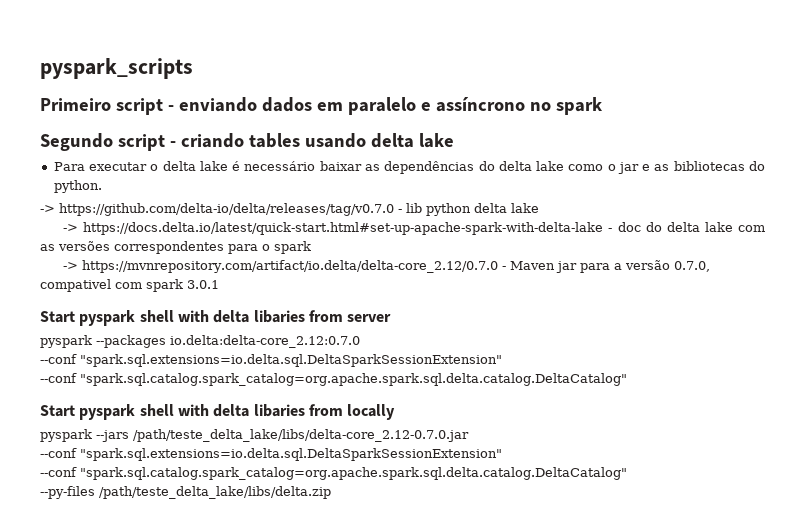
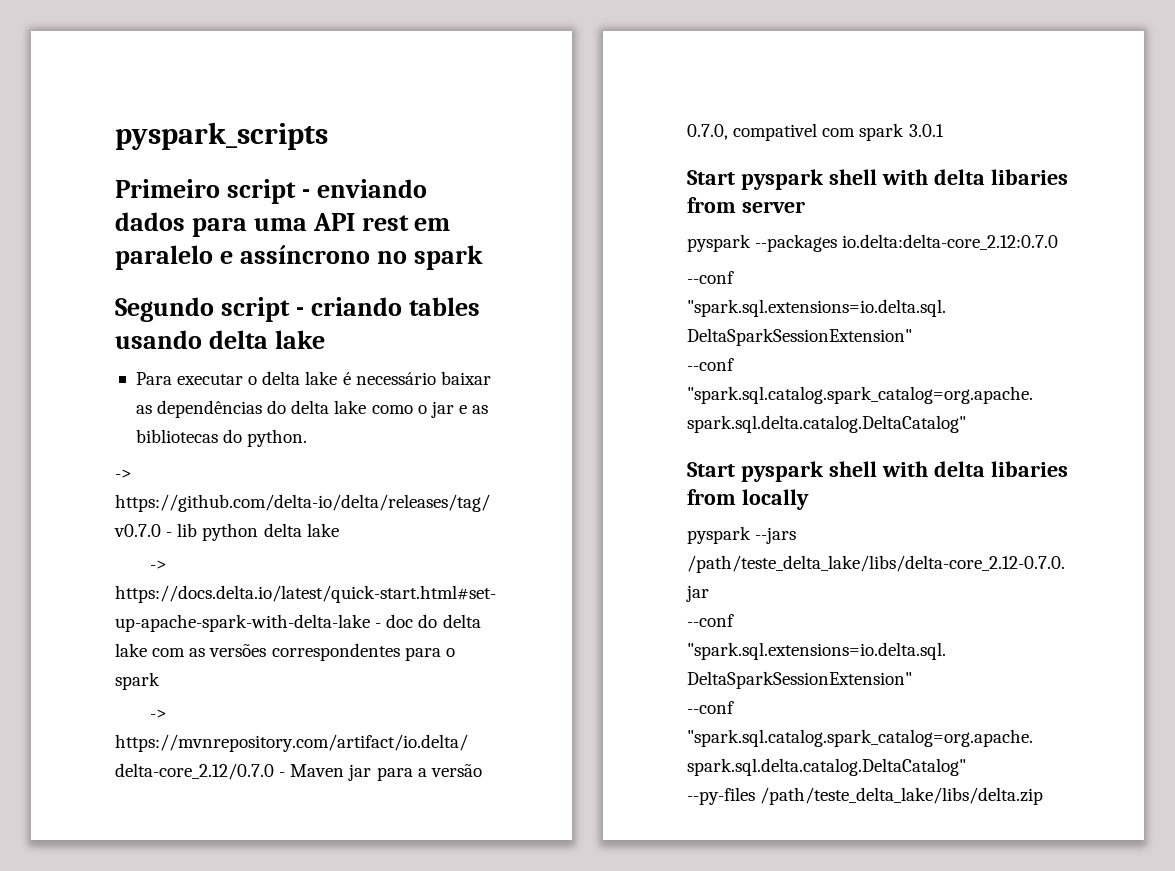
- Primeiro script - enviando dados em paralelo e assíncrono no spark
+ Primeiro script - enviando dados para uma API rest em paralelo e assíncrono no spark

